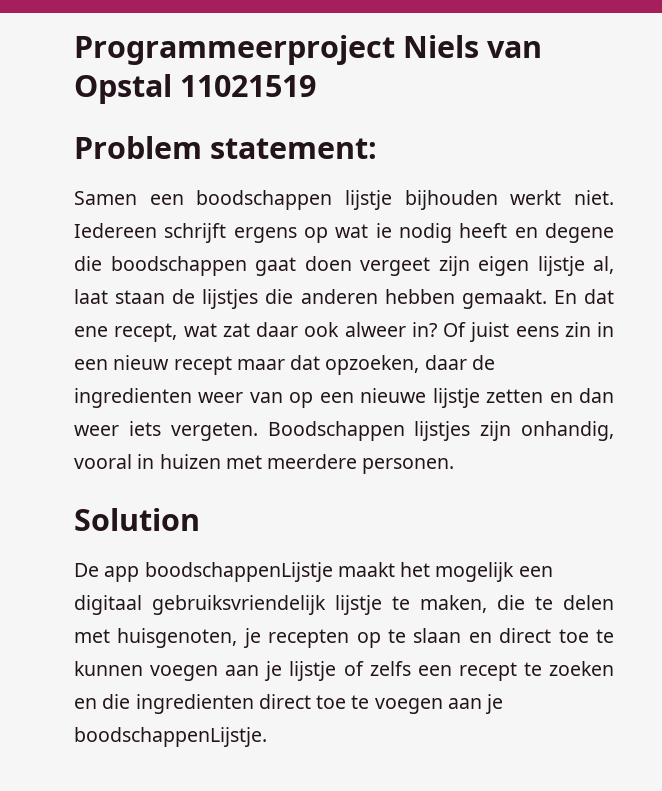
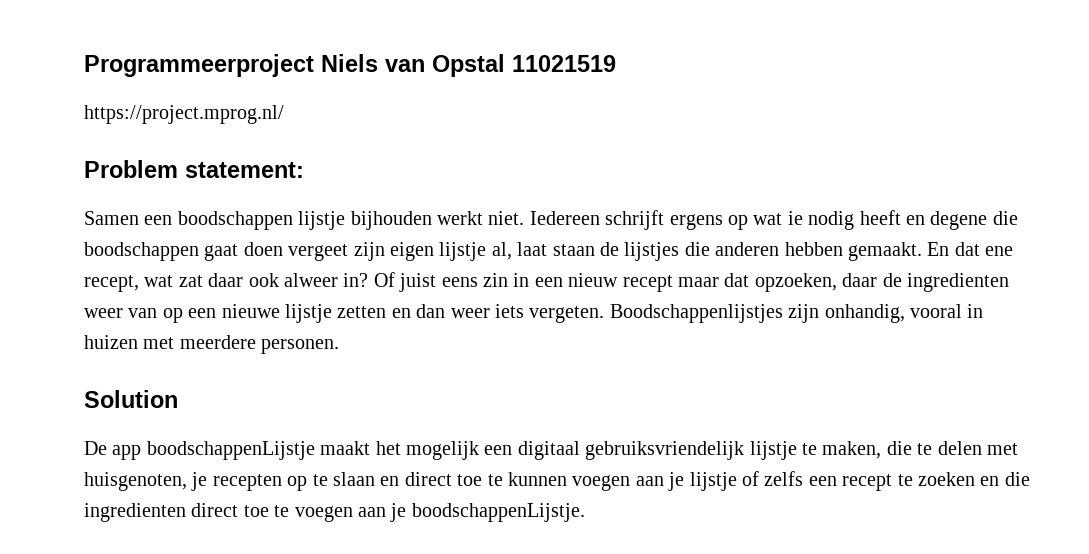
+ https://project.mprog.nl/
- Boodschappen lijstjes zijn onhandig, vooral in huizen met meerdere personen.
+ Boodschappenlijstjes zijn onhandig, vooral in huizen met meerdere personen.

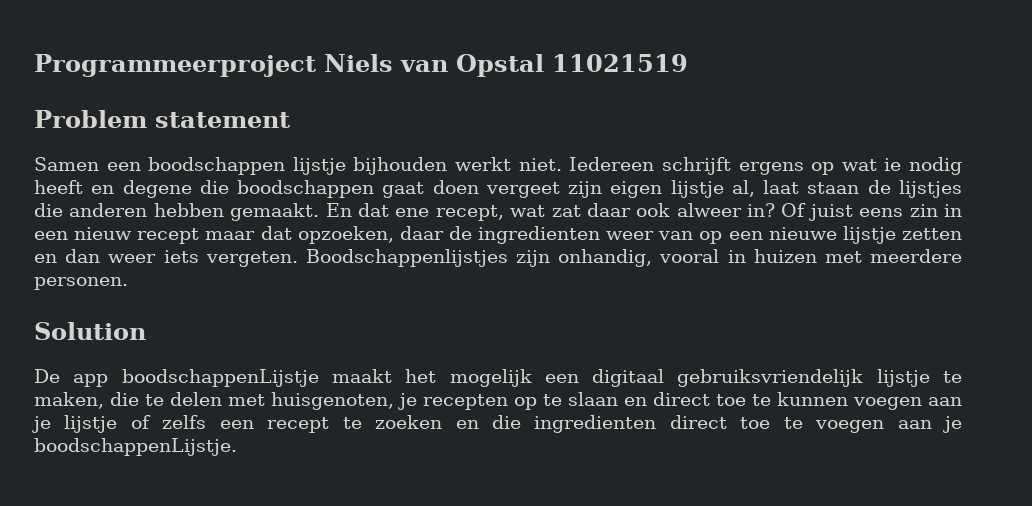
- https://project.mprog.nl/
- Problem statement:
+ Problem statement

